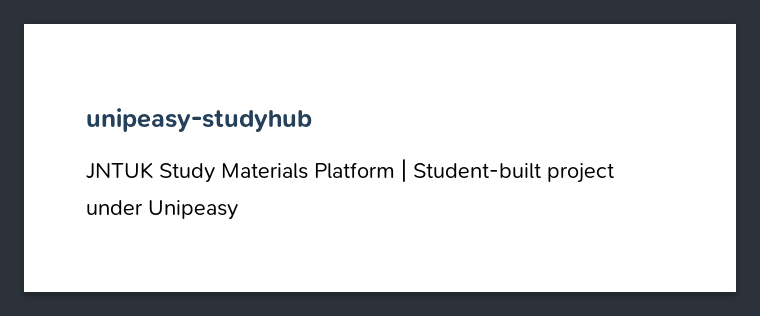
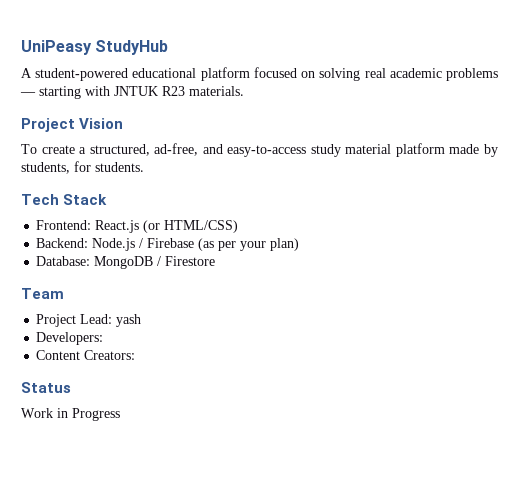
- unipeasy-studyhub
- JNTUK Study Materials Platform | Student-built project under Unipeasy
+ UniPeasy StudyHub
+ A student-powered educational platform focused on solving real academic problems — starting with JNTUK R23 materials.
+ Project Vision
+ To create a structured, ad-free, and easy-to-access study material platform made by students, for students.
+ Tech Stack
+ Frontend: React.js (or HTML/CSS)
+ Backend: Node.js / Firebase (as per your plan)
+ Database: MongoDB / Firestore
+ Team
+ Project Lead: yash
+ Developers:
+ Content Creators:
+ Status
+ Work in Progress

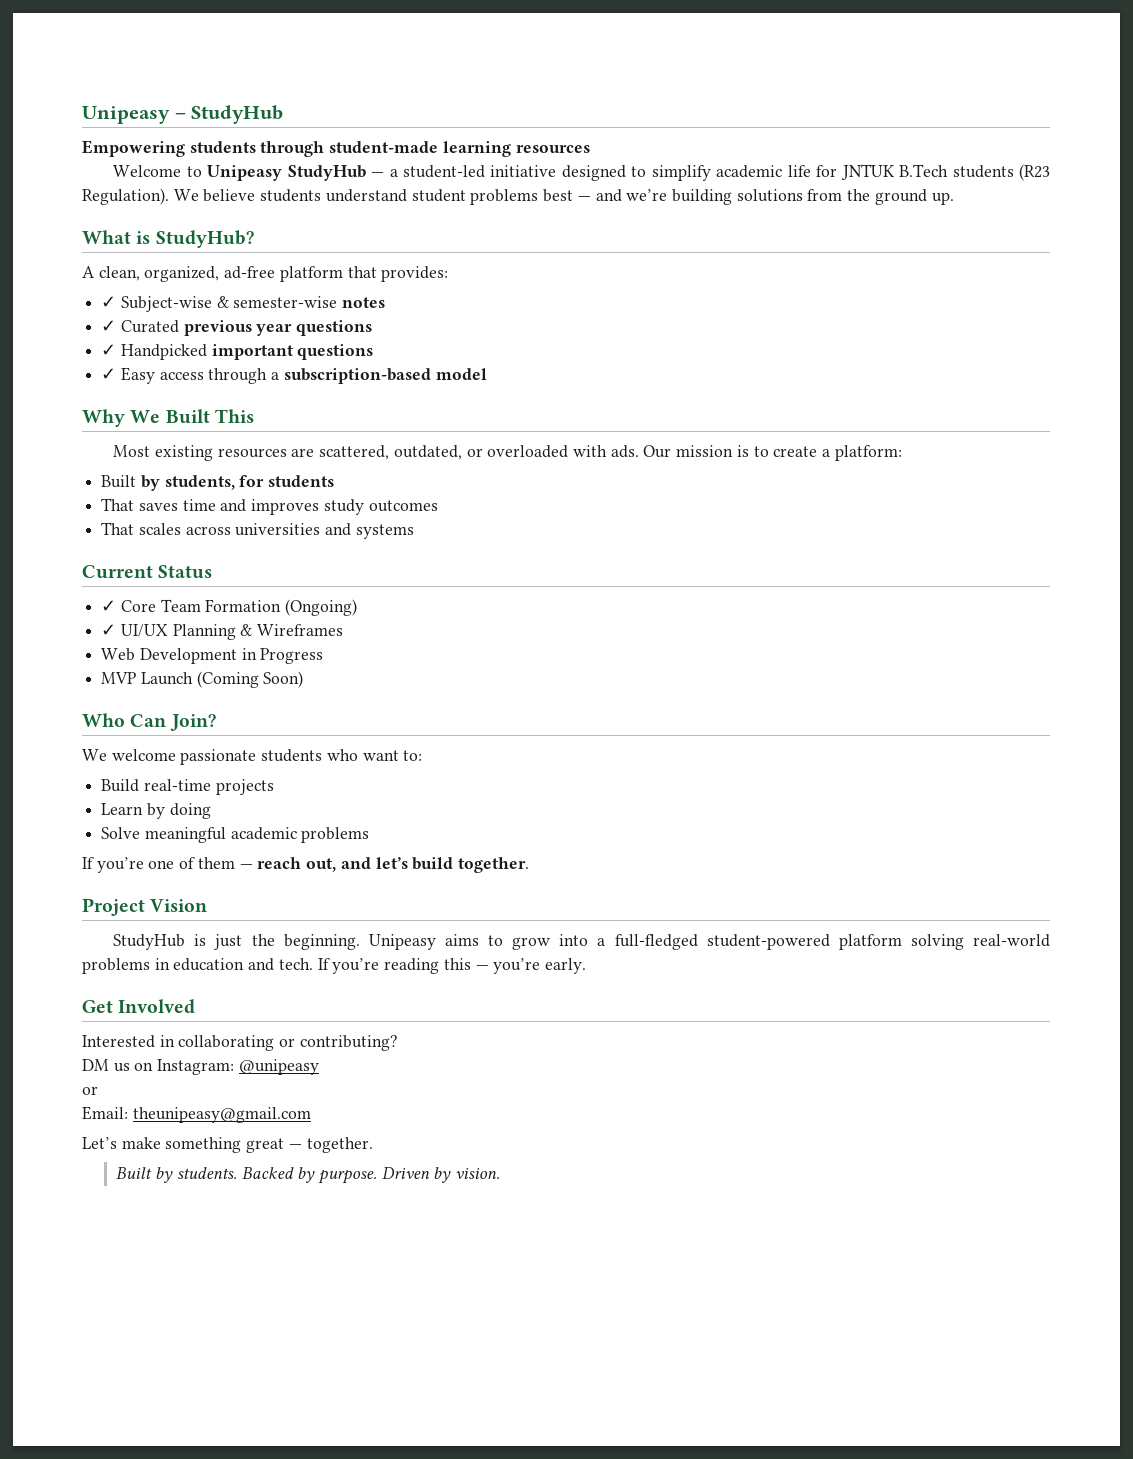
- UniPeasy StudyHub
+ Unipeasy – StudyHub
- A student-powered educational platform focused on solving real academic problems — starting with JNTUK R23 materials.
+ Empowering students through student-made learning resources
+ Welcome to Unipeasy StudyHub — a student-led initiative designed to simplify academic life for JNTUK B.Tech students (R23 Regulation). We believe students understand student problems best — and we’re building solutions from the ground up.
+ What is StudyHub?
+ A clean, organized, ad-free platform that provides:
+ ✓ Subject-wise & semester-wise notes
+ ✓ Curated previous year questions
+ ✓ Handpicked important questions
+ ✓ Easy access through a subscription-based model
+ Why We Built This
+ Most existing resources are scattered, outdated, or overloaded with ads. Our mission is to create a platform:
+ Built by students, for students
+ That saves time and improves study outcomes
+ That scales across universities and systems
+ Current Status
+ ✓ Core Team Formation (Ongoing)
+ ✓ UI/UX Planning & Wireframes
+ Web Development in Progress
+ MVP Launch (Coming Soon)
+ Who Can Join?
+ We welcome passionate students who want to:
+ Build real-time projects
+ Learn by doing
+ Solve meaningful academic problems
+ If you’re one of them — reach out, and let’s build together.
  Project Vision
- To create a structured, ad-free, and easy-to-access study material platform made by students, for students.
- Tech Stack
- Frontend: React.js (or HTML/CSS)
- Backend: Node.js / Firebase (as per your plan)
- Database: MongoDB / Firestore
- Team
- Project Lead: yash
- Developers:
- Content Creators:
- Status
- Work in Progress
+ StudyHub is just the beginning. Unipeasy aims to grow into a full-fledged student-powered platform solving real-world problems in education and tech. If you’re reading this — you’re early.
+ Get Involved
+ Interested in collaborating or contributing?
+ DM us on Instagram: @unipeasy
+ or
+ Email: theunipeasy@gmail.com
+ Let’s make something great — together.
+ Built by students. Backed by purpose. Driven by vision.

